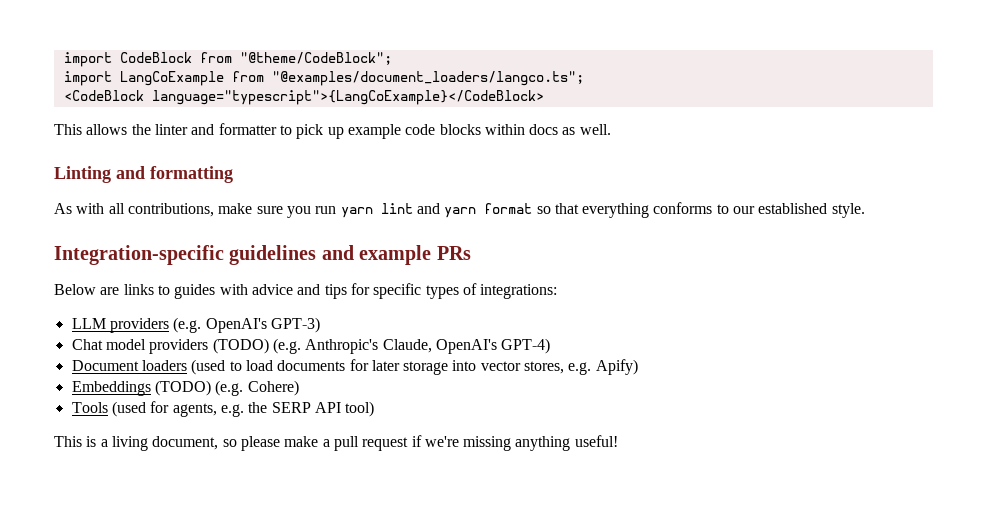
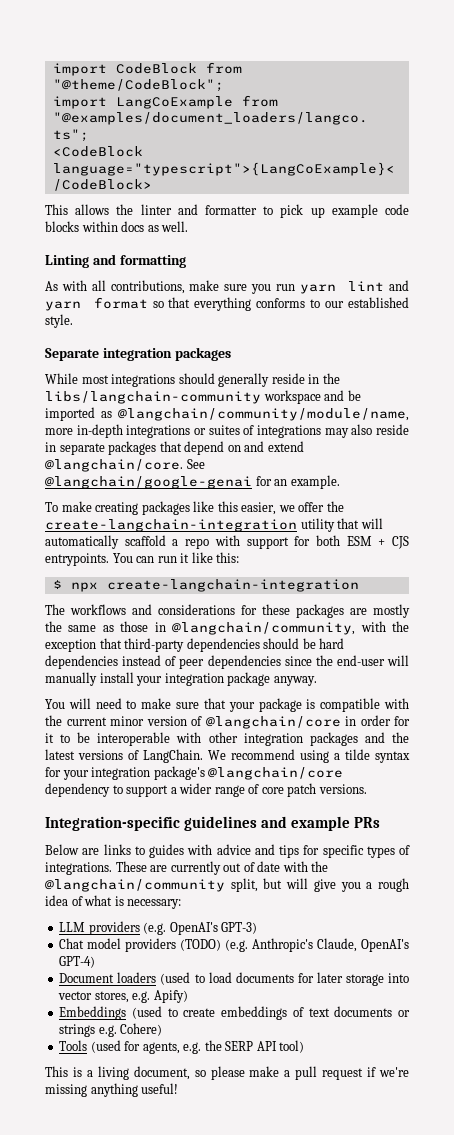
+ Separate integration packages
+ While most integrations should generally reside in the libs/langchain-community workspace and be imported as @langchain/community/module/name, more in-depth integrations or suites of integrations may also reside in separate packages that depend on and extend @langchain/core. See @langchain/google-genai for an example.
+ To make creating packages like this easier, we offer the create-langchain-integration utility that will automatically scaffold a repo with support for both ESM + CJS entrypoints. You can run it like this:
+ $ npx create-langchain-integration
+ The workflows and considerations for these packages are mostly the same as those in @langchain/community, with the exception that third-party dependencies should be hard dependencies instead of peer dependencies since the end-user will manually install your integration package anyway.
+ You will need to make sure that your package is compatible with the current minor version of @langchain/core in order for it to be interoperable with other integration packages and the latest versions of LangChain. We recommend using a tilde syntax for your integration package's @langchain/core dependency to support a wider range of core patch versions.
- Below are links to guides with advice and tips for specific types of integrations:
+ Below are links to guides with advice and tips for specific types of integrations. These are currently out of date with the @langchain/community split, but will give you a rough idea of what is necessary:
- Embeddings (TODO) (e.g. Cohere)
+ Embeddings (used to create embeddings of text documents or strings e.g. Cohere)

